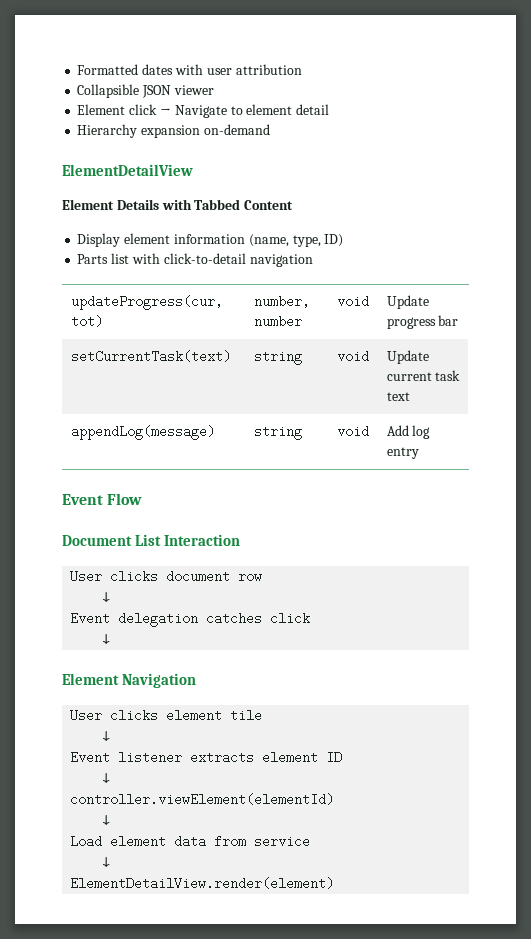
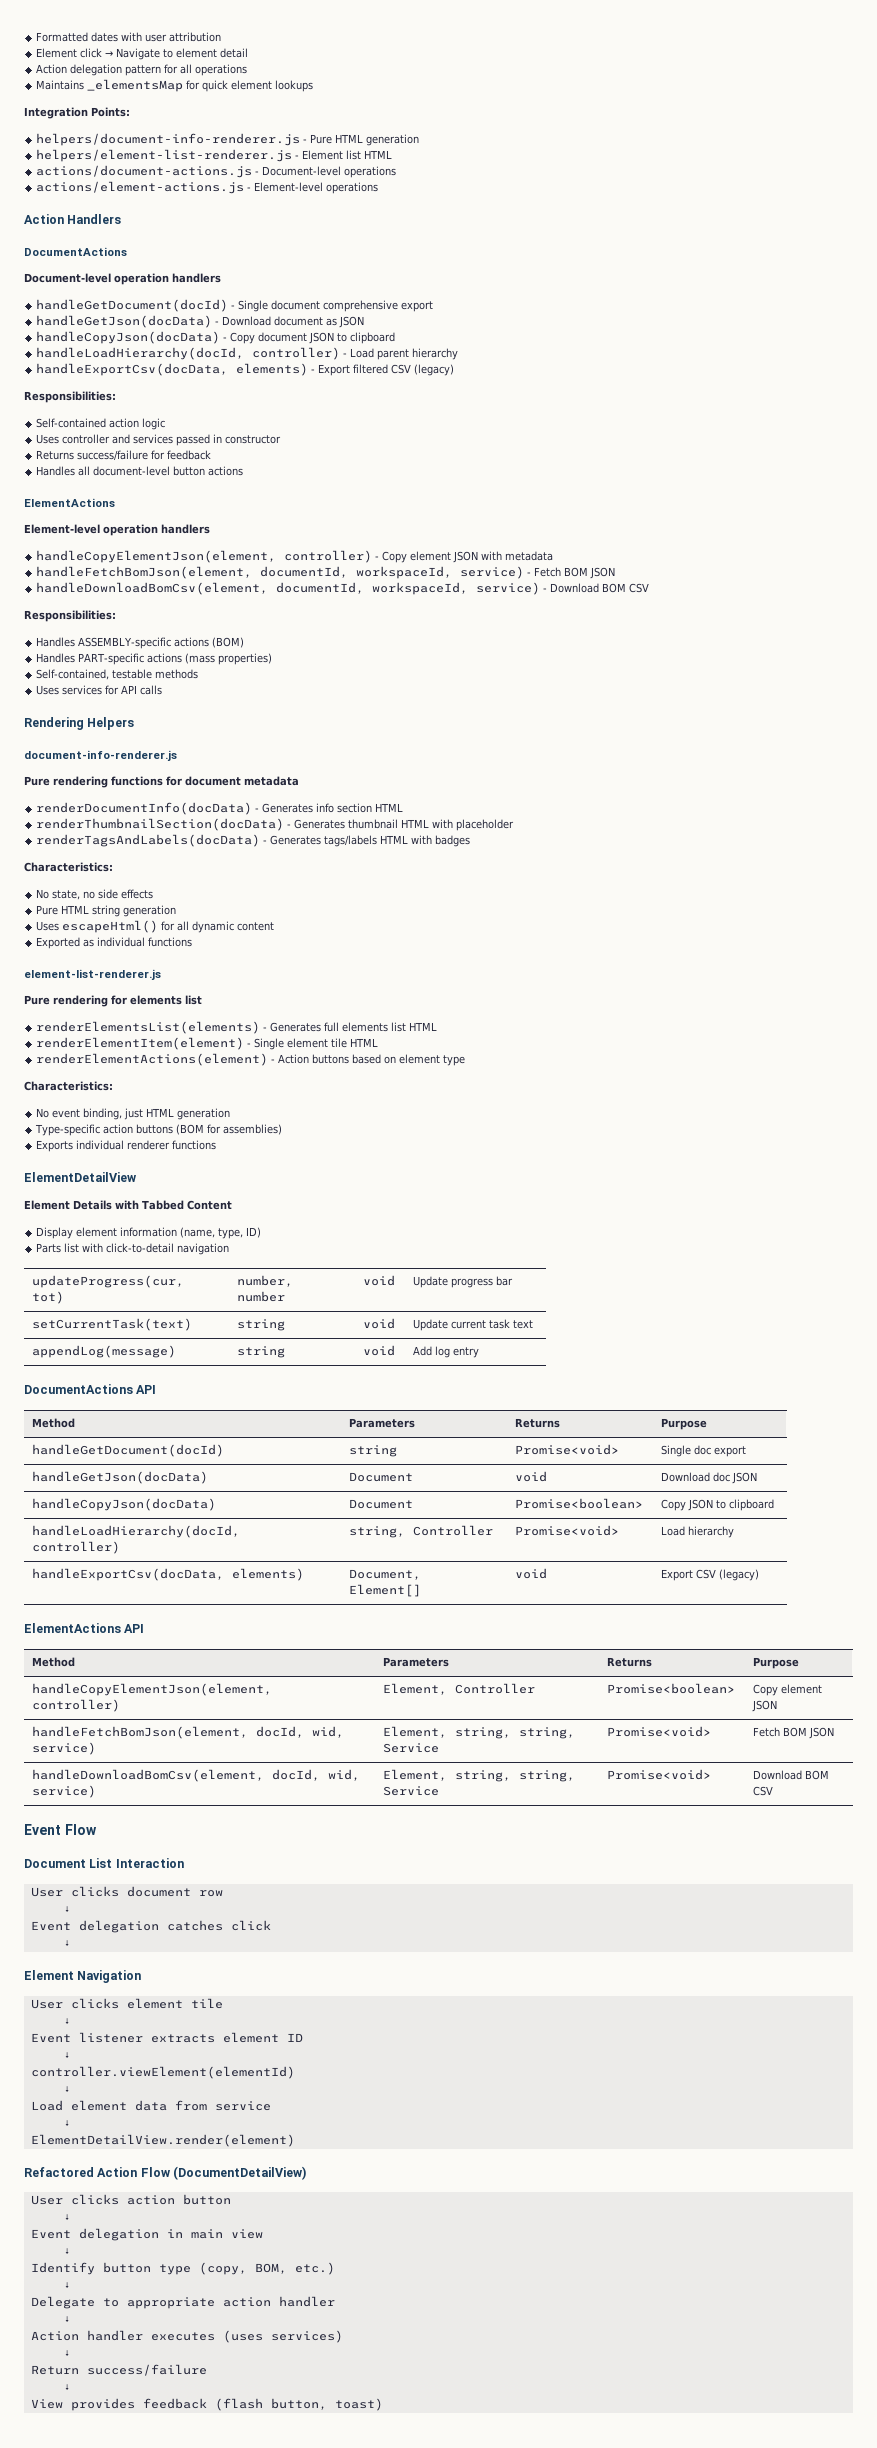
- Collapsible JSON viewer
- Hierarchy expansion on-demand
+ Action delegation pattern for all operations
+ Maintains _elementsMap for quick element lookups
+ Integration Points:
+ helpers/document-info-renderer.js - Pure HTML generation
+ helpers/element-list-renderer.js - Element list HTML
+ actions/document-actions.js - Document-level operations
+ actions/element-actions.js - Element-level operations
+ Action Handlers
+ DocumentActions
+ Document-level operation handlers
+ handleGetDocument(docId) - Single document comprehensive export
+ handleGetJson(docData) - Download document as JSON
+ handleCopyJson(docData) - Copy document JSON to clipboard
+ handleLoadHierarchy(docId, controller) - Load parent hierarchy
+ handleExportCsv(docData, elements) - Export filtered CSV (legacy)
+ Responsibilities:
+ Self-contained action logic
+ Uses controller and services passed in constructor
+ Returns success/failure for feedback
+ Handles all document-level button actions
+ ElementActions
+ Element-level operation handlers
+ handleCopyElementJson(element, controller) - Copy element JSON with metadata
+ handleFetchBomJson(element, documentId, workspaceId, service) - Fetch BOM JSON
+ handleDownloadBomCsv(element, documentId, workspaceId, service) - Download BOM CSV
+ Responsibilities:
+ Handles ASSEMBLY-specific actions (BOM)
+ Handles PART-specific actions (mass properties)
+ Self-contained, testable methods
+ Uses services for API calls
+ Rendering Helpers
+ document-info-renderer.js
+ Pure rendering functions for document metadata
+ renderDocumentInfo(docData) - Generates info section HTML
+ renderThumbnailSection(docData) - Generates thumbnail HTML with placeholder
+ renderTagsAndLabels(docData) - Generates tags/labels HTML with badges
+ Characteristics:
+ No state, no side effects
+ Pure HTML string generation
+ Uses escapeHtml() for all dynamic content
+ Exported as individual functions
+ element-list-renderer.js
+ Pure rendering for elements list
+ renderElementsList(elements) - Generates full elements list HTML
+ renderElementItem(element) - Single element tile HTML
+ renderElementActions(element) - Action buttons based on element type
+ Characteristics:
+ No event binding, just HTML generation
+ Type-specific action buttons (BOM for assemblies)
+ Exports individual renderer functions
+ DocumentActions API
+ Method | Parameters | Returns | Purpose
+ handleGetDocument(docId) | string | Promise<void> | Single doc export
+ handleGetJson(docData) | Document | void | Download doc JSON
+ handleCopyJson(docData) | Document | Promise<boolean> | Copy JSON to clipboard
+ handleLoadHierarchy(docId, controller) | string, Controller | Promise<void> | Load hierarchy
+ handleExportCsv(docData, elements) | Document, Element[] | void | Export CSV (legacy)
+ ElementActions API
+ Method | Parameters | Returns | Purpose
+ handleCopyElementJson(element, controller) | Element, Controller | Promise<boolean> | Copy element JSON
+ handleFetchBomJson(element, docId, wid, service) | Element, string, string, Service | Promise<void> | Fetch BOM JSON
+ handleDownloadBomCsv(element, docId, wid, service) | Element, string, string, Service | Promise<void> | Download BOM CSV
+ Refactored Action Flow (DocumentDetailView)
+ User clicks action button
+ ↓
+ Event delegation in main view
+ ↓
+ Identify button type (copy, BOM, etc.)
+ ↓
+ Delegate to appropriate action handler
+ ↓
+ Action handler executes (uses services)
+ ↓
+ Return success/failure
+ ↓
+ View provides feedback (flash button, toast)

